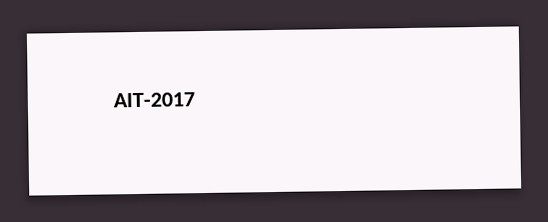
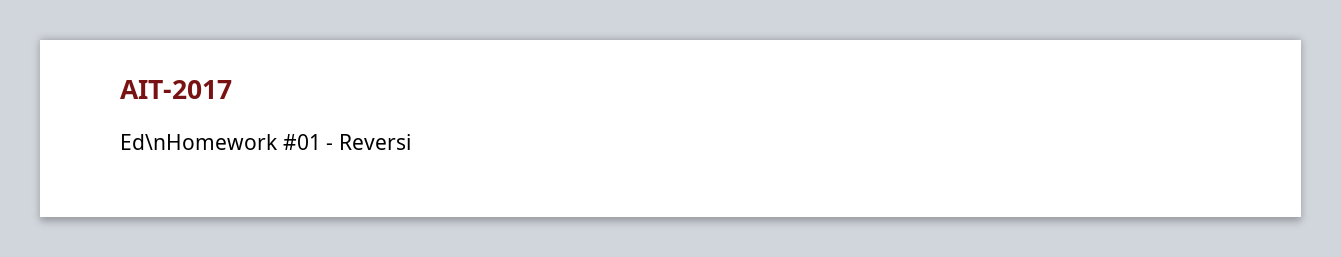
+ Ed\nHomework #01 - Reversi

